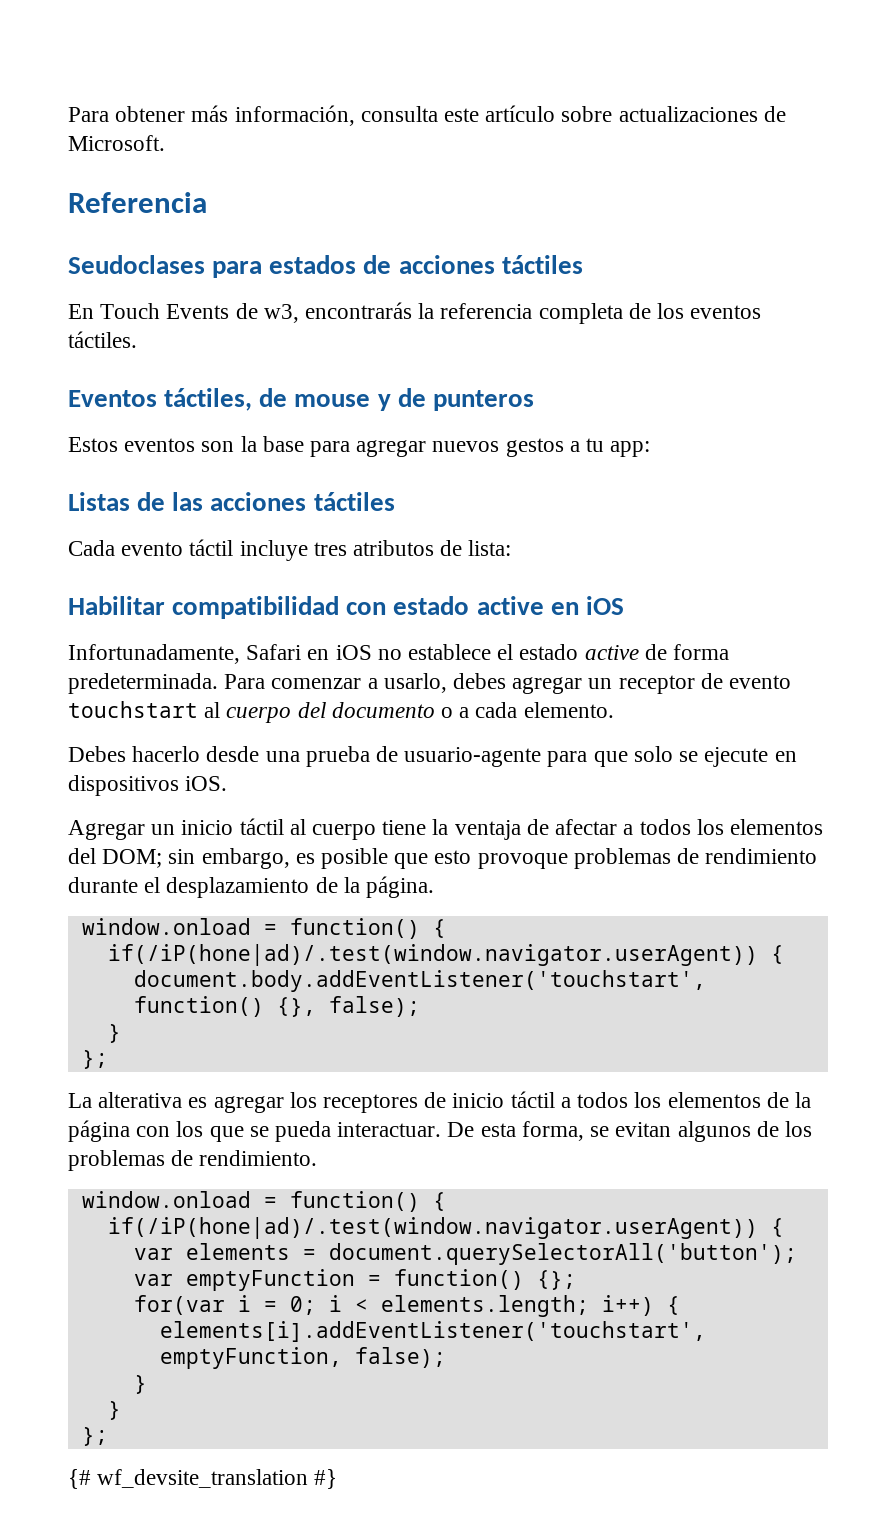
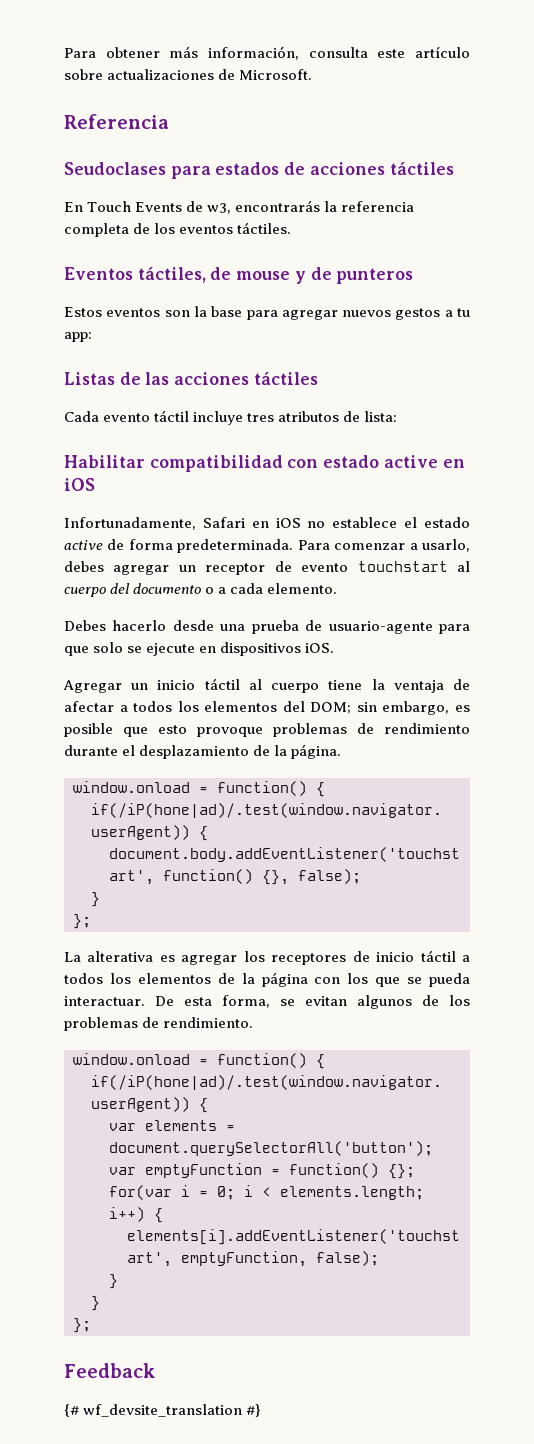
+ Feedback

